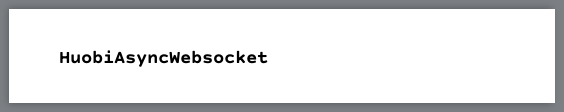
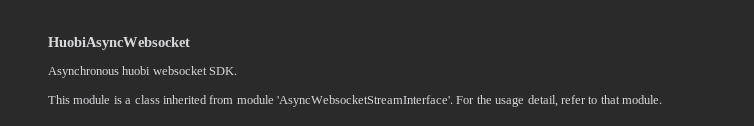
+ Asynchronous huobi websocket SDK.
+ This module is a class inherited from module 'AsyncWebsocketStreamInterface'. For the usage detail, refer to that module.

